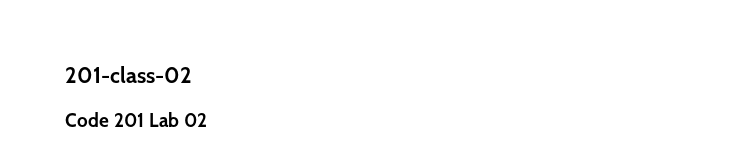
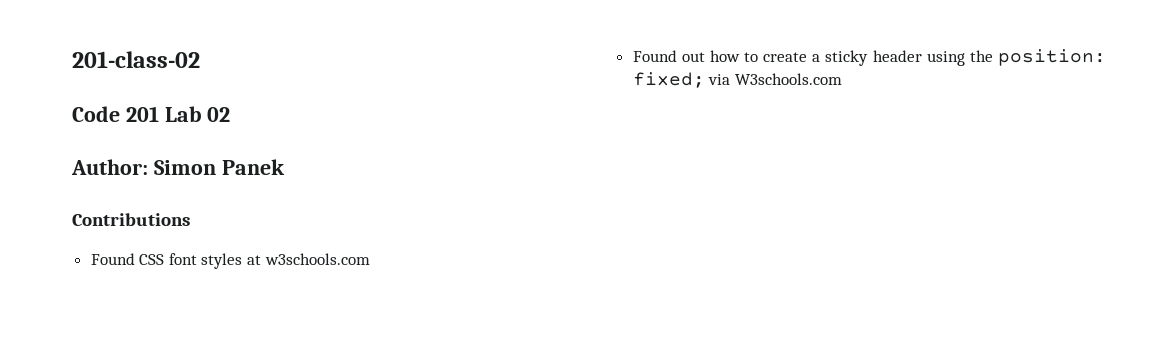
+ Author: Simon Panek
+ Contributions
+ Found CSS font styles at w3schools.com
+ Found out how to create a sticky header using the position: fixed; via W3schools.com

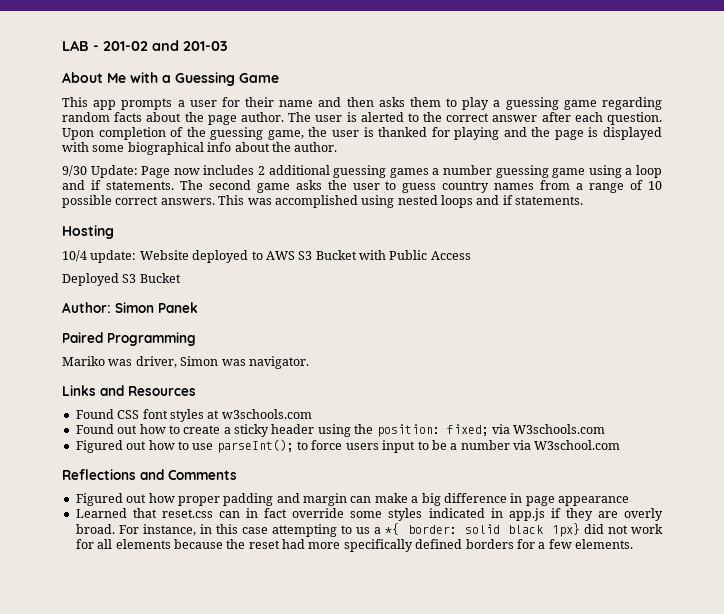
- 201-class-02
- Code 201 Lab 02
+ LAB - 201-02 and 201-03
+ About Me with a Guessing Game
+ This app prompts a user for their name and then asks them to play a guessing game regarding random facts about the page author. The user is alerted to the correct answer after each question. Upon completion of the guessing game, the user is thanked for playing and the page is displayed with some biographical info about the author.
+ 9/30 Update: Page now includes 2 additional guessing games a number guessing game using a loop and if statements. The second game asks the user to guess country names from a range of 10 possible correct answers. This was accomplished using nested loops and if statements.
+ Hosting
+ 10/4 update: Website deployed to AWS S3 Bucket with Public Access
+ Deployed S3 Bucket
  Author: Simon Panek
- Contributions
+ Paired Programming
+ Mariko was driver, Simon was navigator.
+ Links and Resources
+ Figured out how to use parseInt(); to force users input to be a number via W3school.com
+ Reflections and Comments
+ Figured out how proper padding and margin can make a big difference in page appearance
+ Learned that reset.css can in fact override some styles indicated in app.js if they are overly broad. For instance, in this case attempting to us a *{ border: solid black 1px} did not work for all elements because the reset had more specifically defined borders for a few elements.

